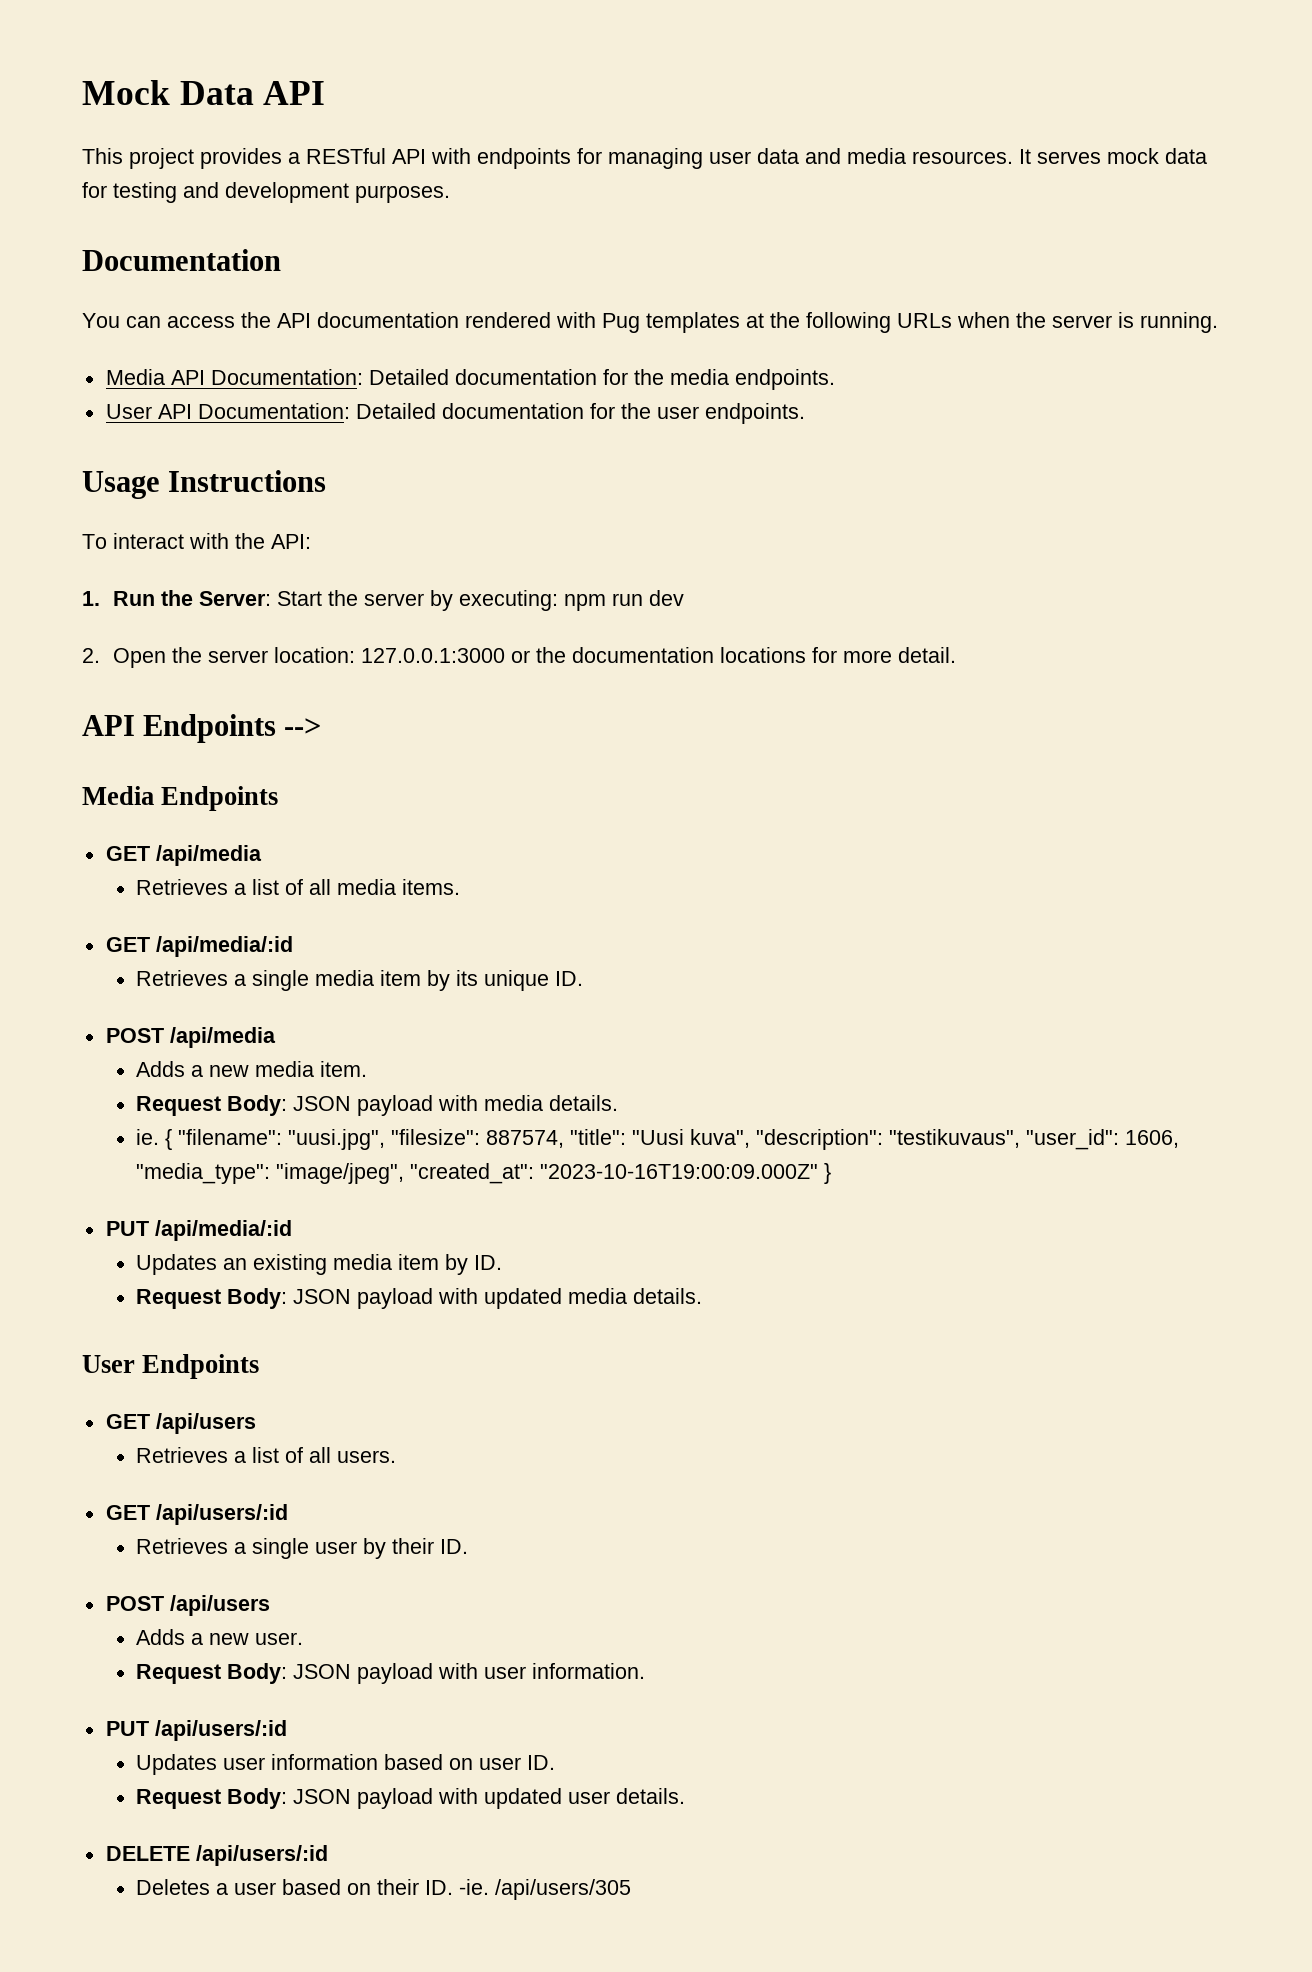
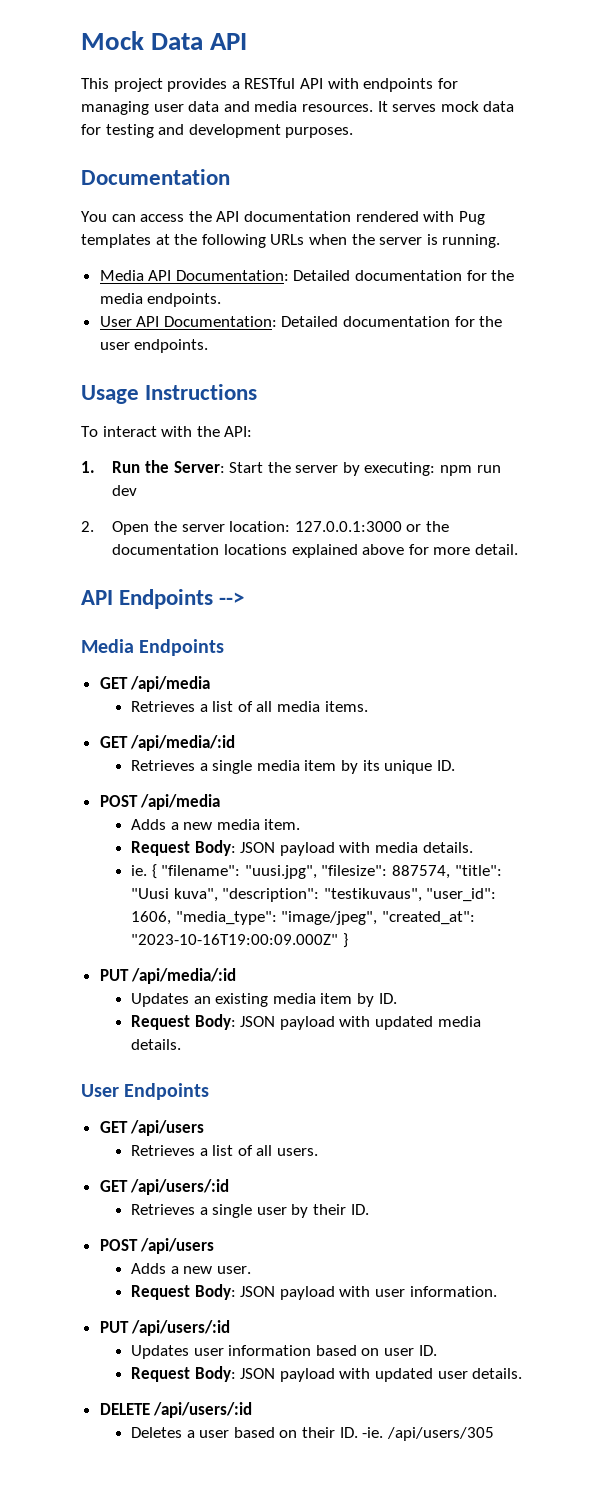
- 2. Open the server location: 127.0.0.1:3000 or the documentation locations for more detail.
+ 2. Open the server location: 127.0.0.1:3000 or the documentation locations explained above for more detail.

